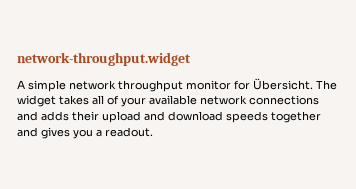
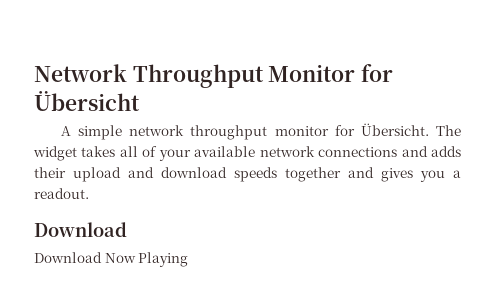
- network-throughput.widget
+ Network Throughput Monitor for Übersicht
  The widget takes all of your available network connections and adds their upload and download speeds together and gives you a readout.
+ Download
+ Download Now Playing

